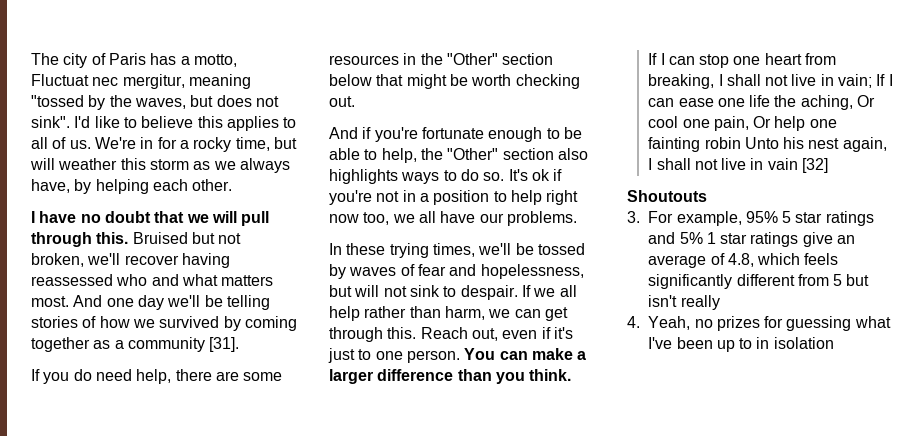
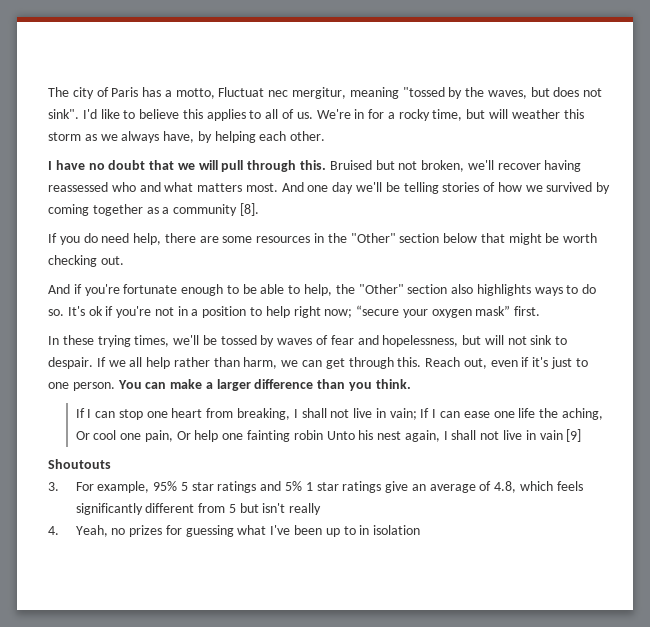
- And one day we'll be telling stories of how we survived by coming together as a community [31].
+ And one day we'll be telling stories of how we survived by coming together as a community [8].
- It's ok if you're not in a position to help right now too, we all have our problems.
+ It's ok if you're not in a position to help right now; “secure your oxygen mask” first.
- If I can stop one heart from breaking, I shall not live in vain; If I can ease one life the aching, Or cool one pain, Or help one fainting robin Unto his nest again, I shall not live in vain [32]
+ If I can stop one heart from breaking, I shall not live in vain; If I can ease one life the aching, Or cool one pain, Or help one fainting robin Unto his nest again, I shall not live in vain [9]

